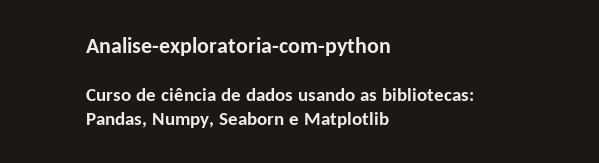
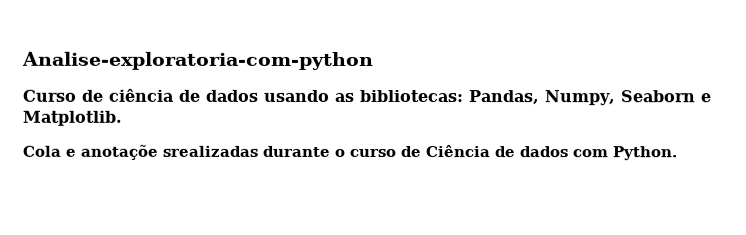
- Curso de ciência de dados usando as bibliotecas: Pandas, Numpy, Seaborn e Matplotlib
+ Curso de ciência de dados usando as bibliotecas: Pandas, Numpy, Seaborn e Matplotlib.
+ Cola e anotaçõe srealizadas durante o curso de Ciência de dados com Python.

